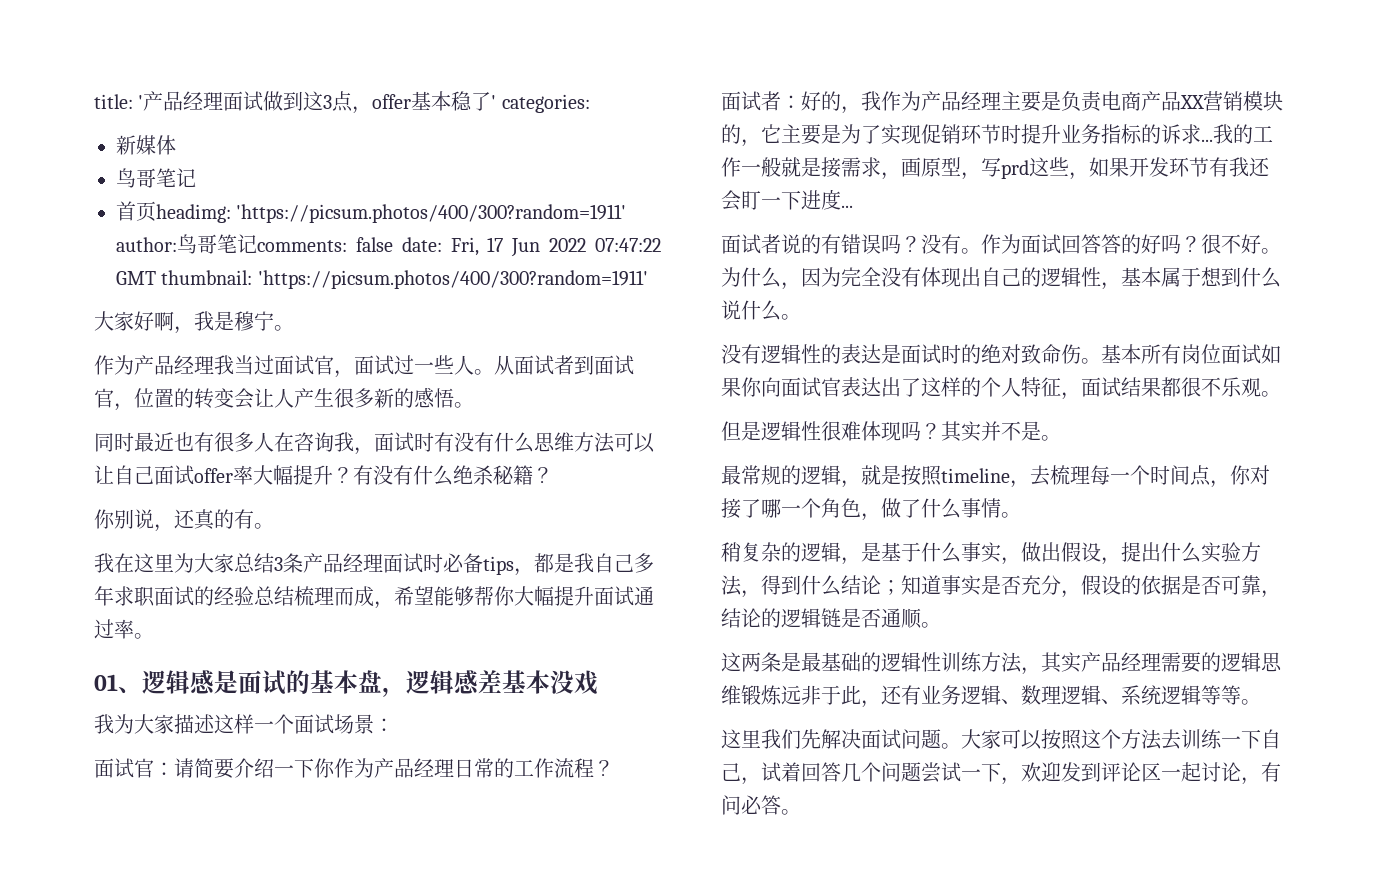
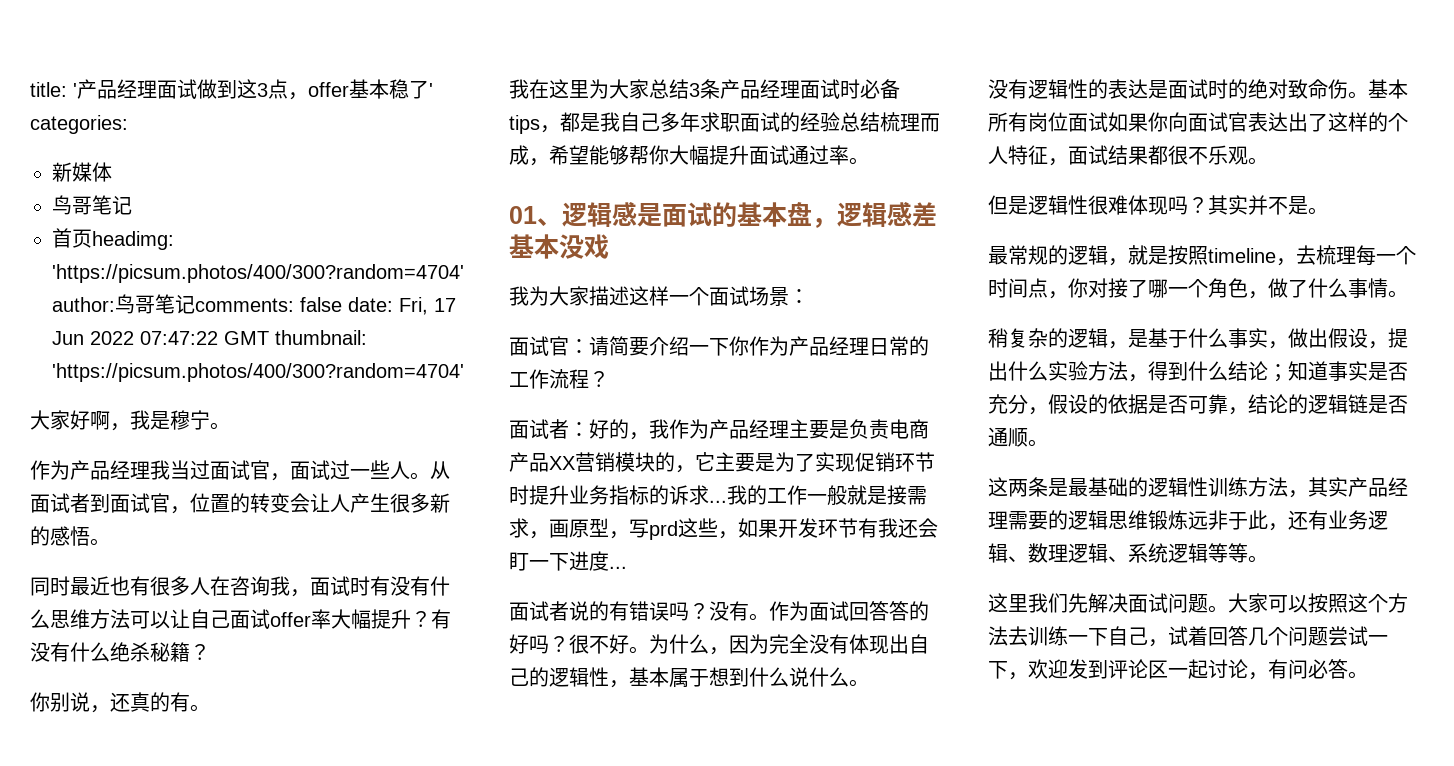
- 首页headimg: 'https://picsum.photos/400/300?random=1911' author:鸟哥笔记comments: false date: Fri, 17 Jun 2022 07:47:22 GMT thumbnail: 'https://picsum.photos/400/300?random=1911'
+ 首页headimg: 'https://picsum.photos/400/300?random=4704' author:鸟哥笔记comments: false date: Fri, 17 Jun 2022 07:47:22 GMT thumbnail: 'https://picsum.photos/400/300?random=4704'

